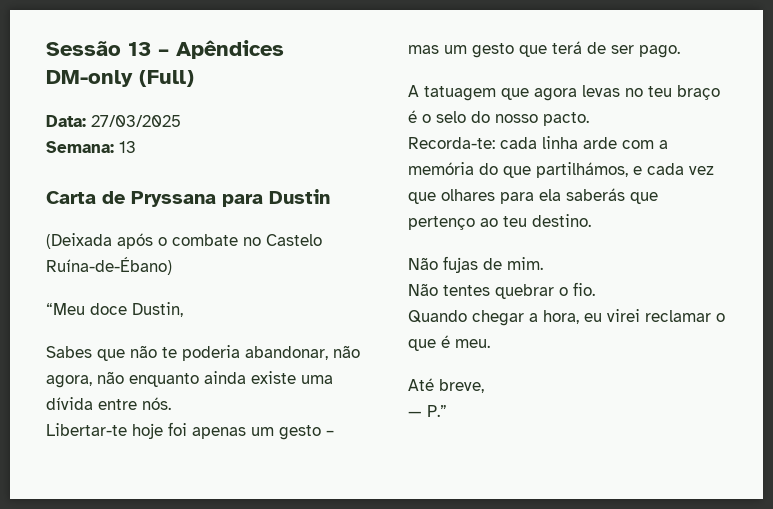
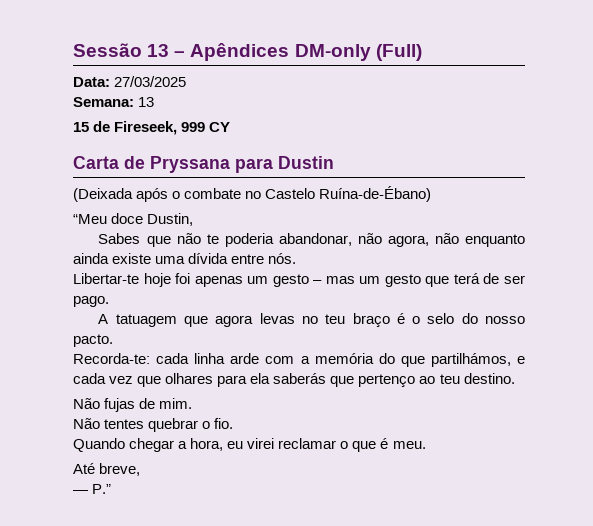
+ 15 de Fireseek, 999 CY

